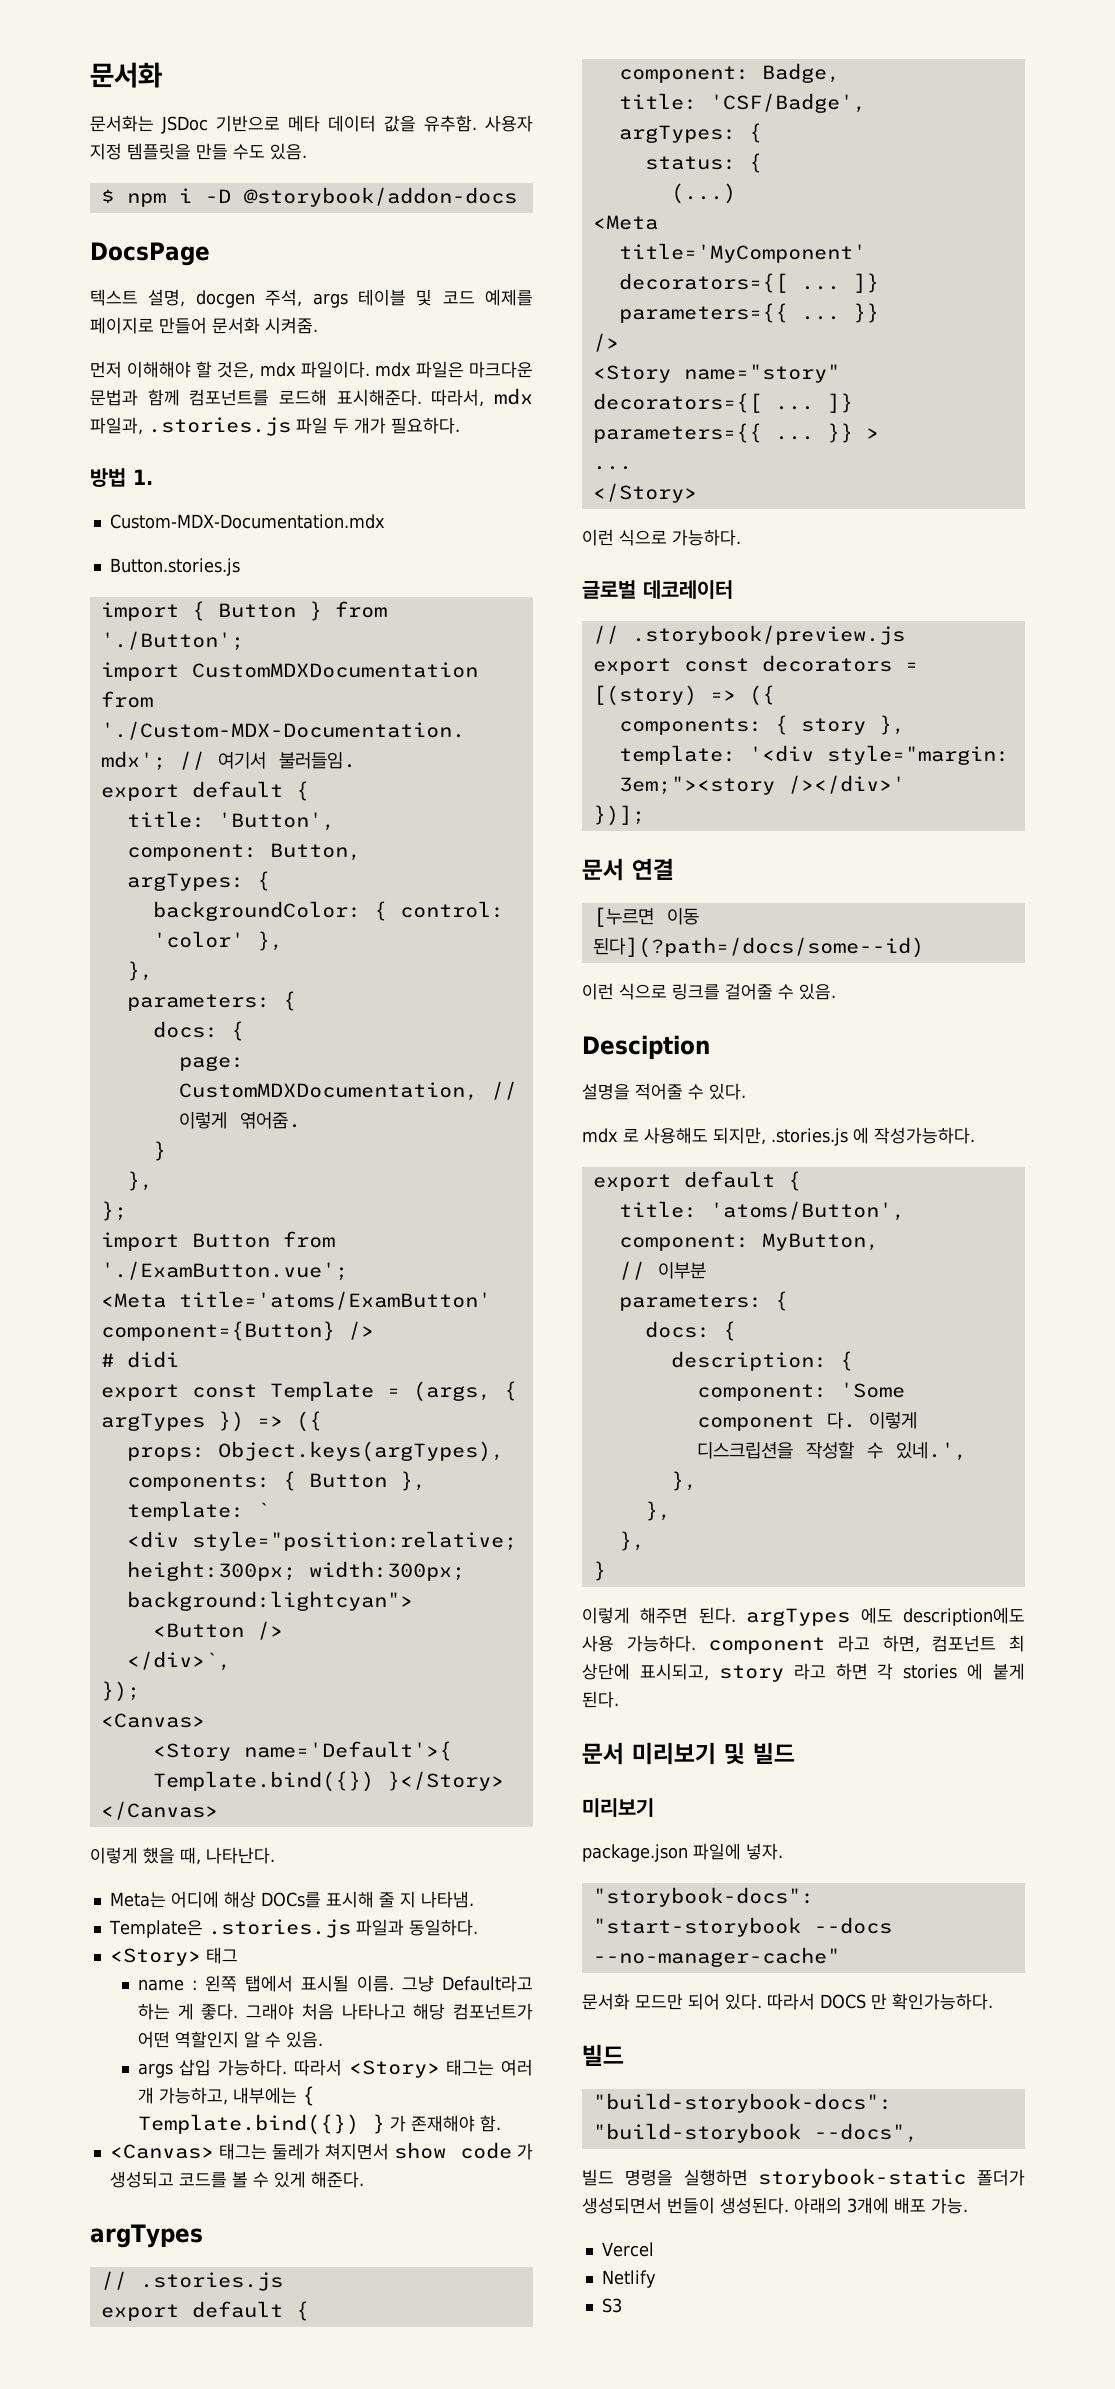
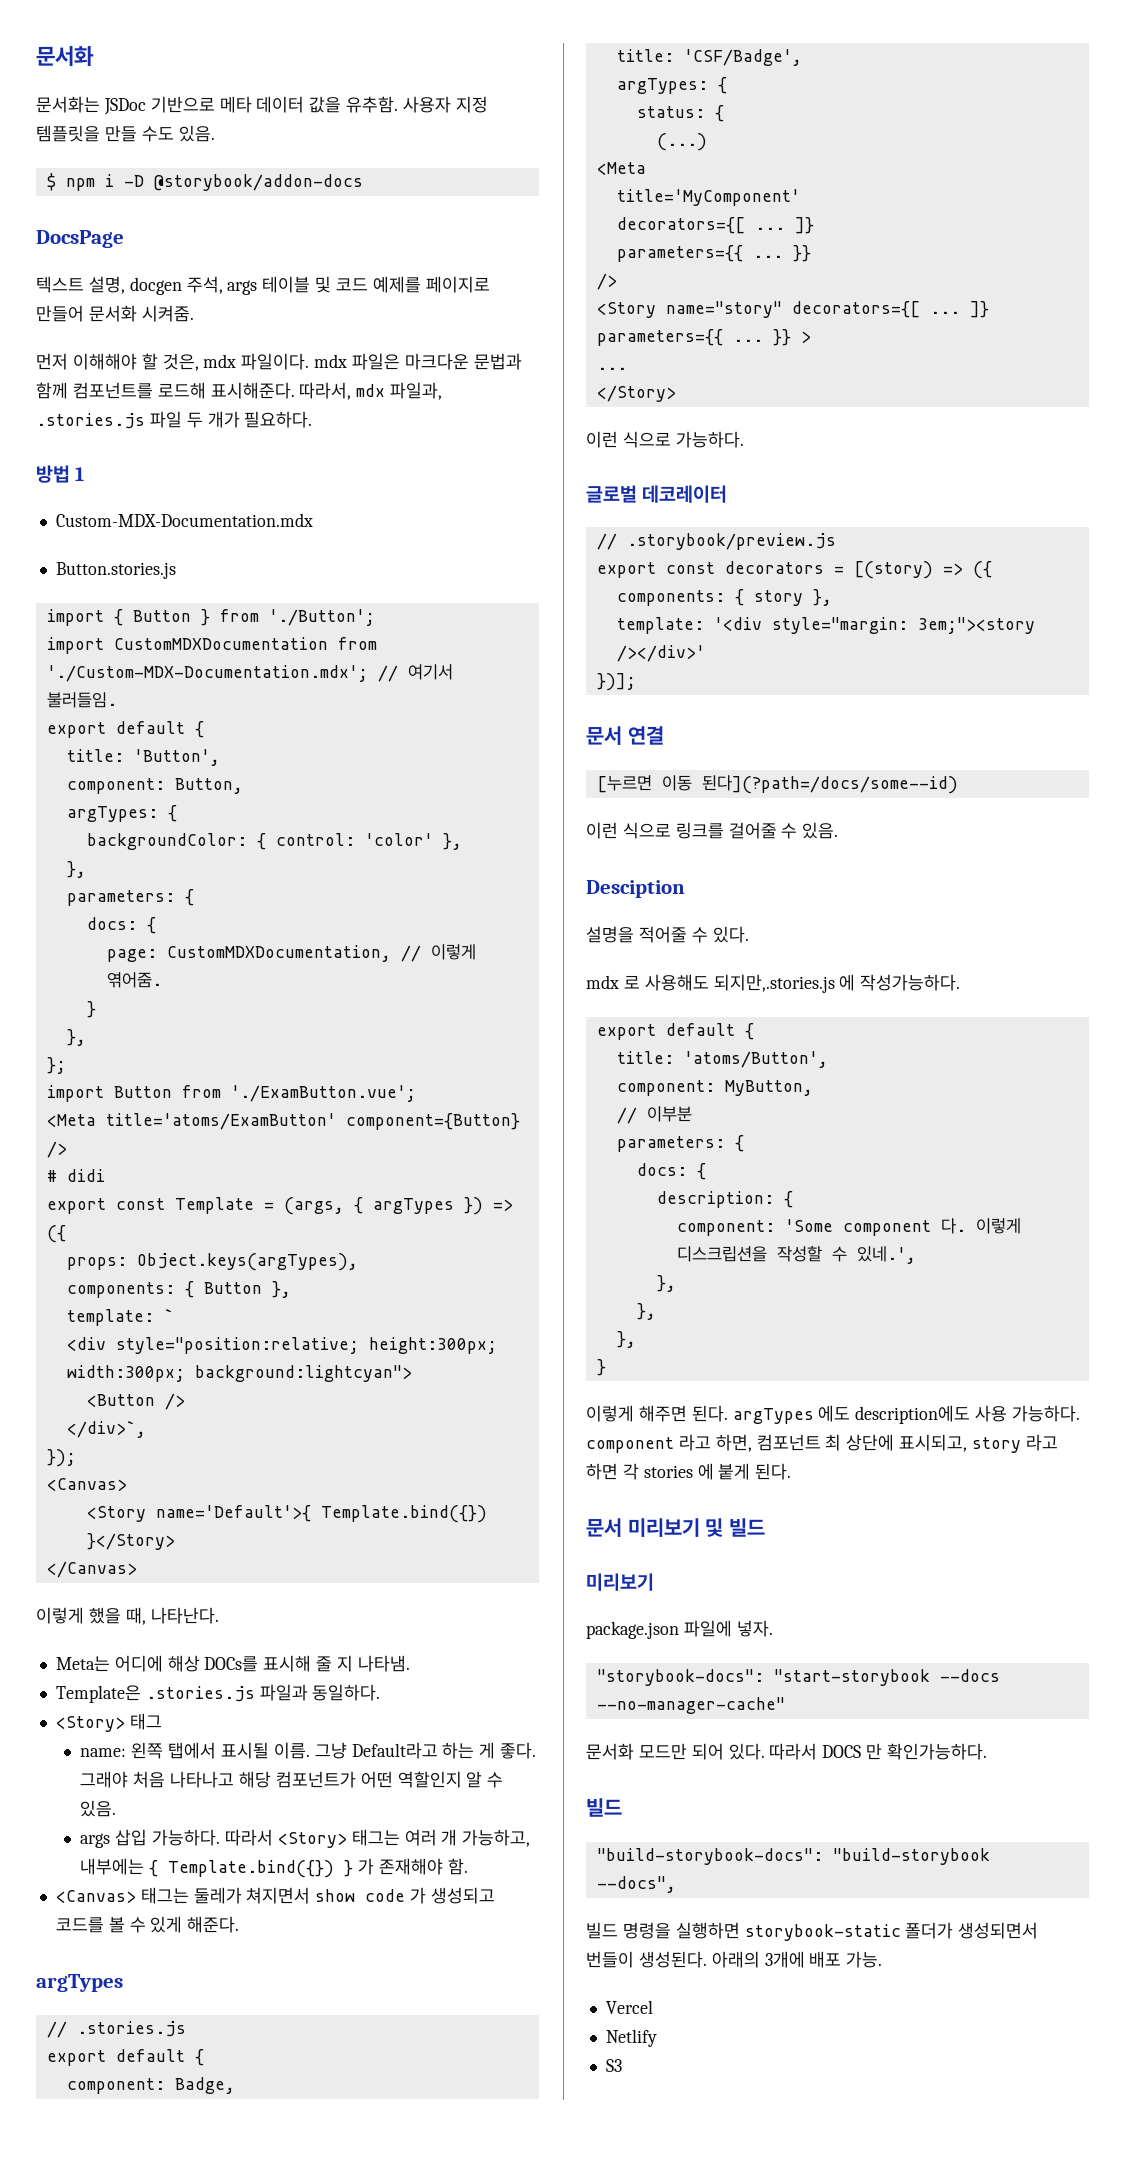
- 방법 1.
+ 방법 1
- name : 왼쪽 탭에서 표시될 이름.
+ name: 왼쪽 탭에서 표시될 이름.
- mdx 로 사용해도 되지만, .stories.js 에 작성가능하다.
+ mdx 로 사용해도 되지만,.stories.js 에 작성가능하다.

